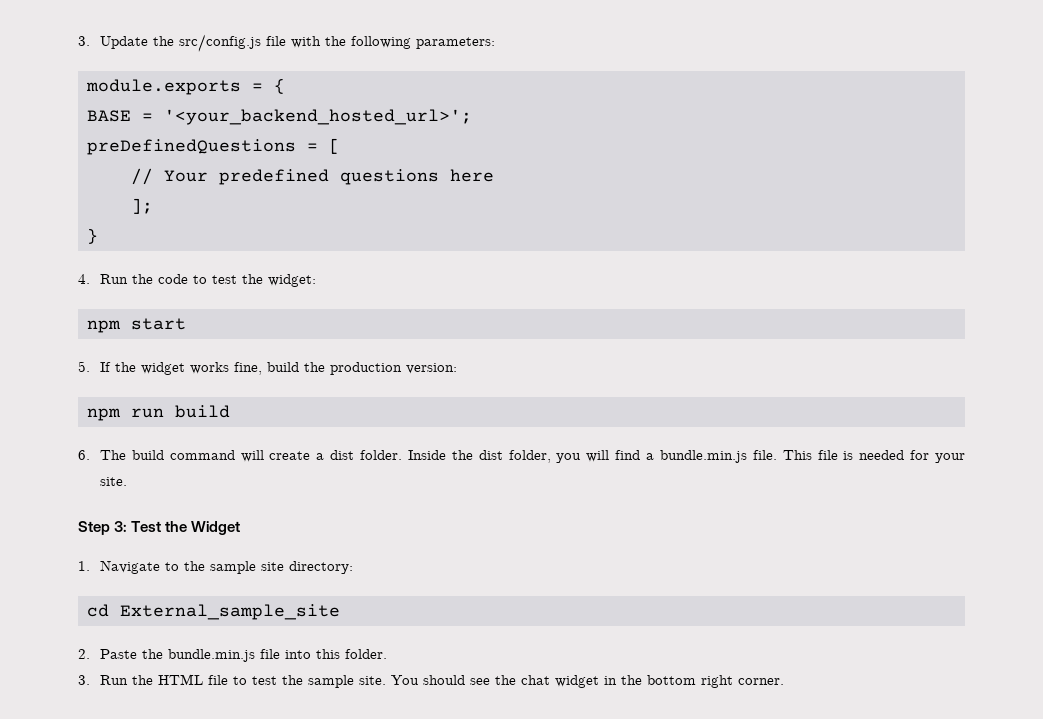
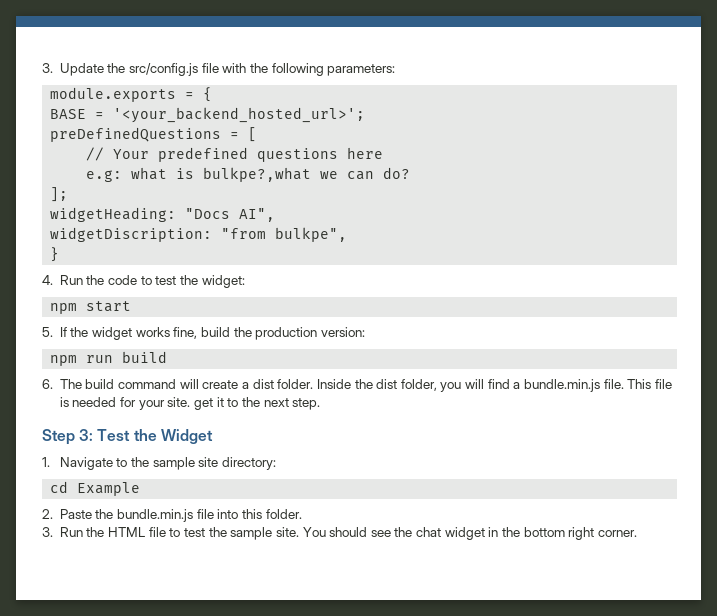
+ e.g: what is bulkpe?,what we can do?
  ];
+ widgetHeading: "Docs AI",
+ widgetDiscription: "from bulkpe",
- This file is needed for your site.
+ This file is needed for your site. get it to the next step.
- cd External_sample_site
+ cd Example

